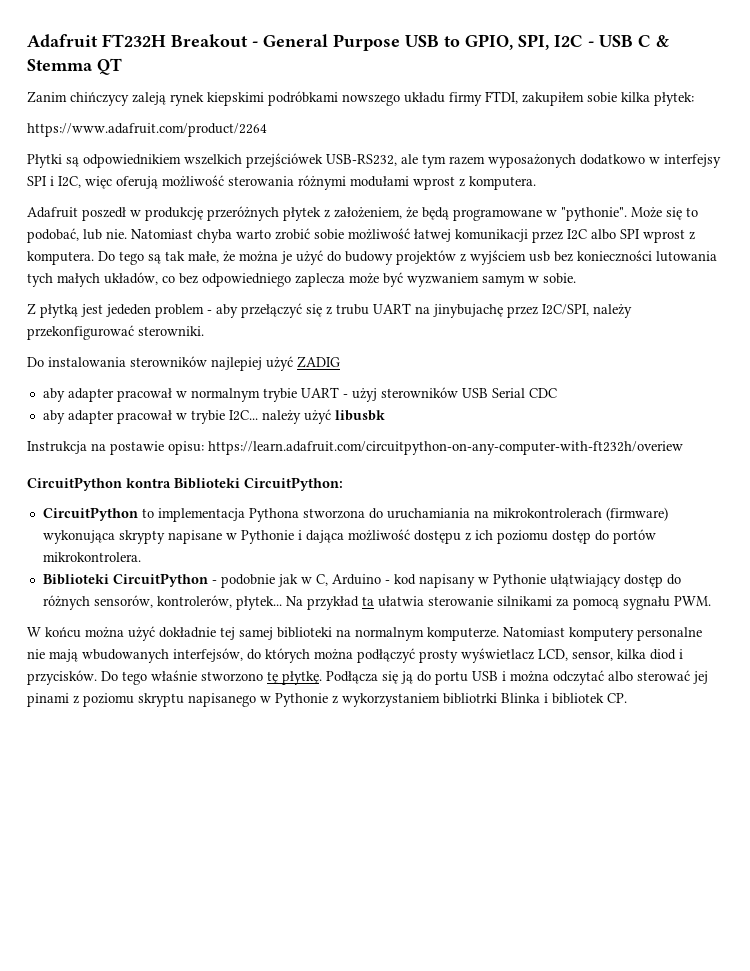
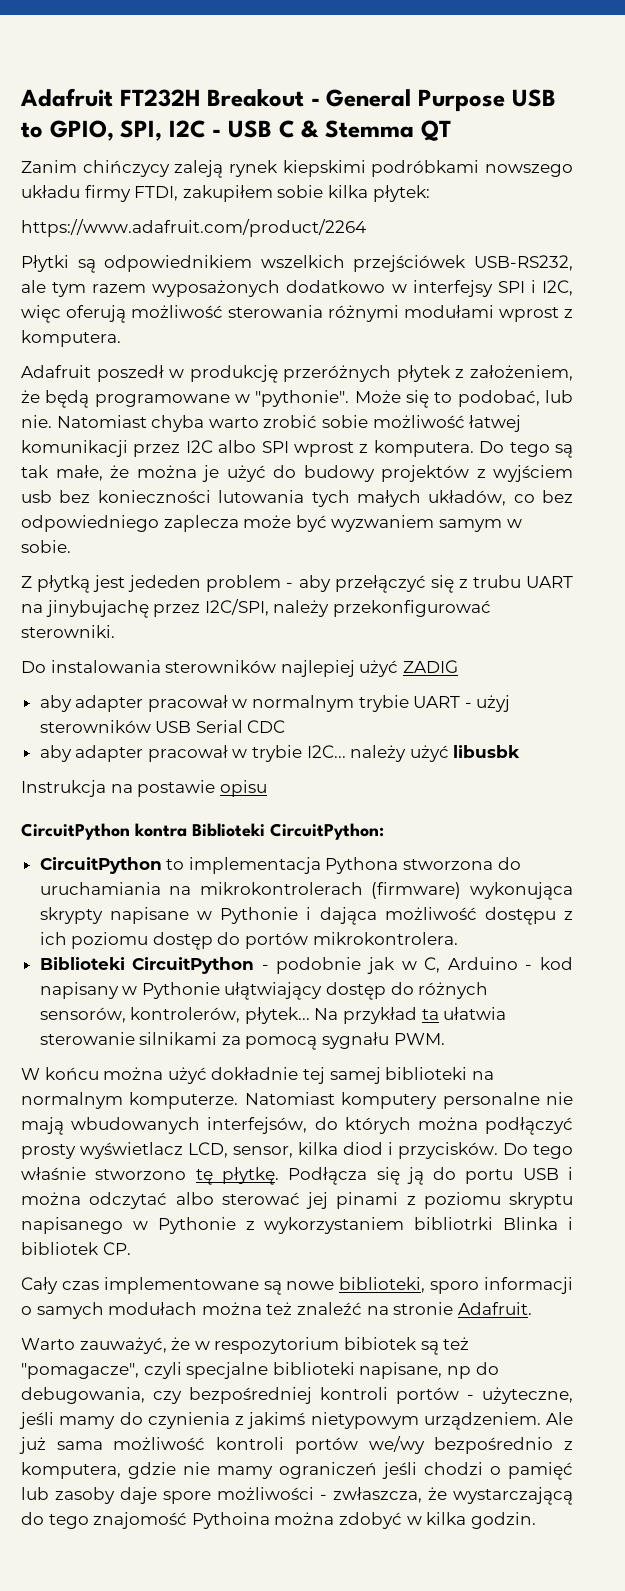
- Instrukcja na postawie opisu: https://learn.adafruit.com/circuitpython-on-any-computer-with-ft232h/overiew
+ Instrukcja na postawie opisu
+ Cały czas implementowane są nowe biblioteki, sporo informacji o samych modułach można też znaleźć na stronie Adafruit.
+ Warto zauważyć, że w respozytorium bibiotek są też "pomagacze", czyli specjalne biblioteki napisane, np do debugowania, czy bezpośredniej kontroli portów - użyteczne, jeśli mamy do czynienia z jakimś nietypowym urządzeniem. Ale już sama możliwość kontroli portów we/wy bezpośrednio z komputera, gdzie nie mamy ograniczeń jeśli chodzi o pamięć lub zasoby daje spore możliwości - zwłaszcza, że wystarczającą do tego znajomość Pythoina można zdobyć w kilka godzin.

